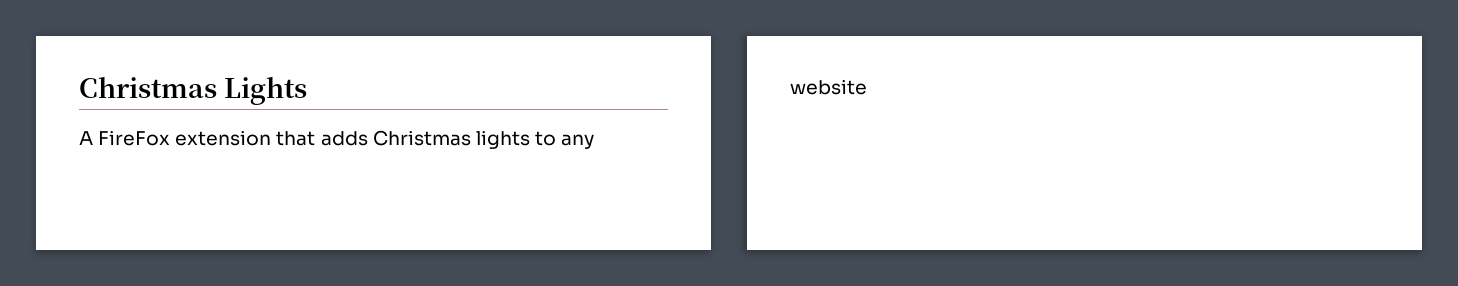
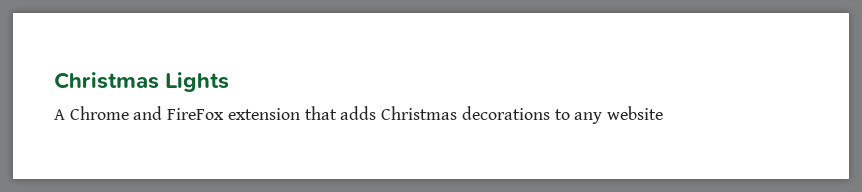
- A FireFox extension that adds Christmas lights to any website
+ A Chrome and FireFox extension that adds Christmas decorations to any website

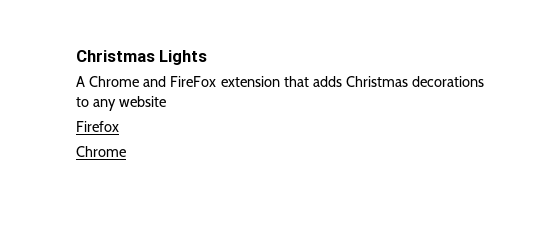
+ Firefox
+ Chrome

